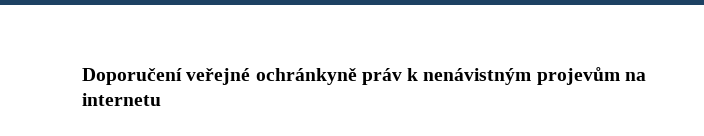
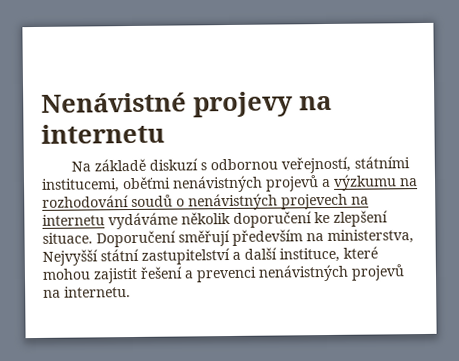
- Doporučení veřejné ochránkyně práv k nenávistným projevům na internetu
+ Nenávistné projevy na internetu
+ Na základě diskuzí s odbornou veřejností, státními institucemi, oběťmi nenávistných projevů a výzkumu na rozhodování soudů o nenávistných projevech na internetu vydáváme několik doporučení ke zlepšení situace. Doporučení směřují především na ministerstva, Nejvyšší státní zastupitelství a další instituce, které mohou zajistit řešení a prevenci nenávistných projevů na internetu.

